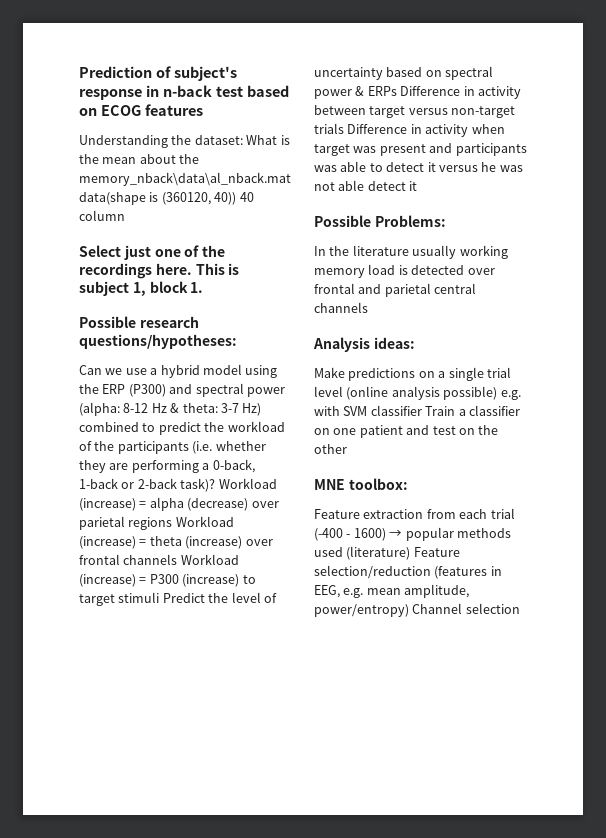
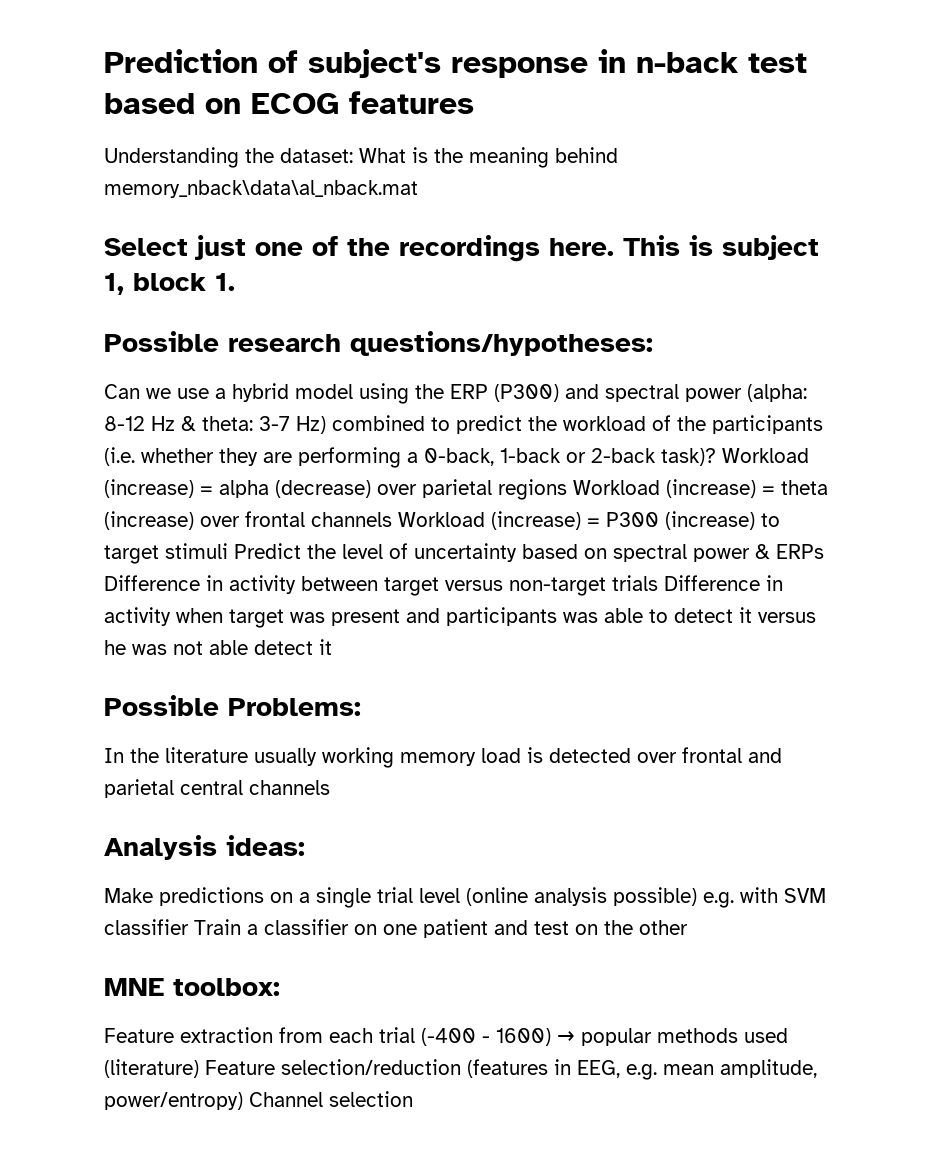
- Understanding the dataset: What is the mean about the memory_nback\data\al_nback.mat data(shape is (360120, 40)) 40 column
+ Understanding the dataset: What is the meaning behind memory_nback\data\al_nback.mat

